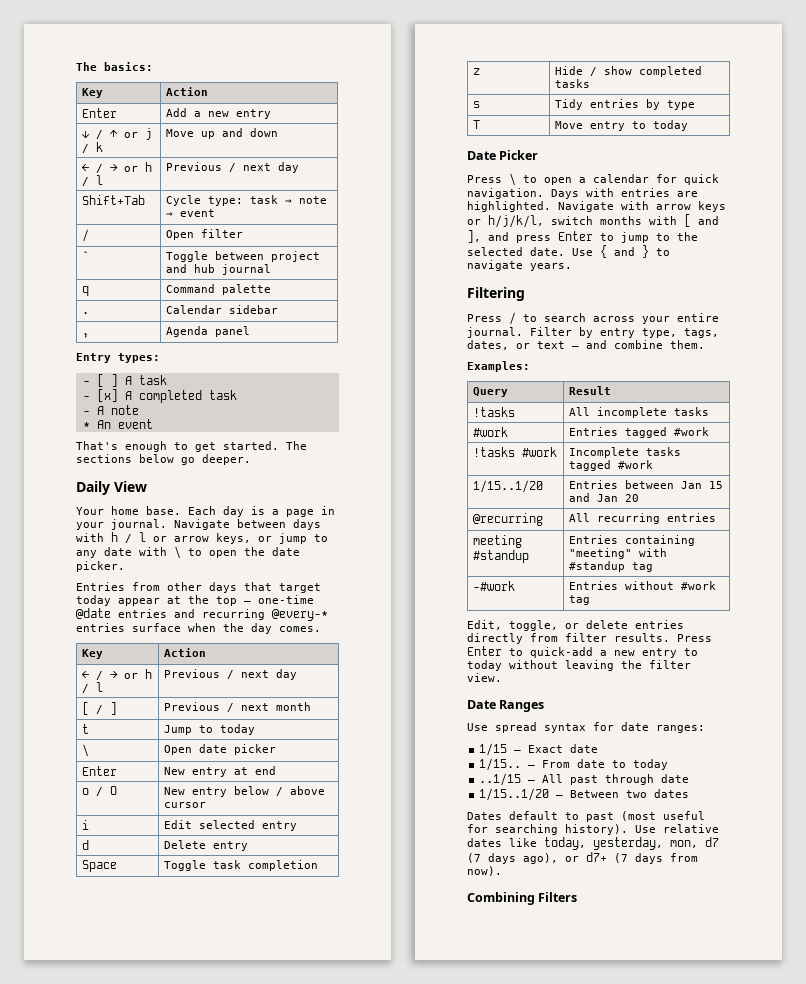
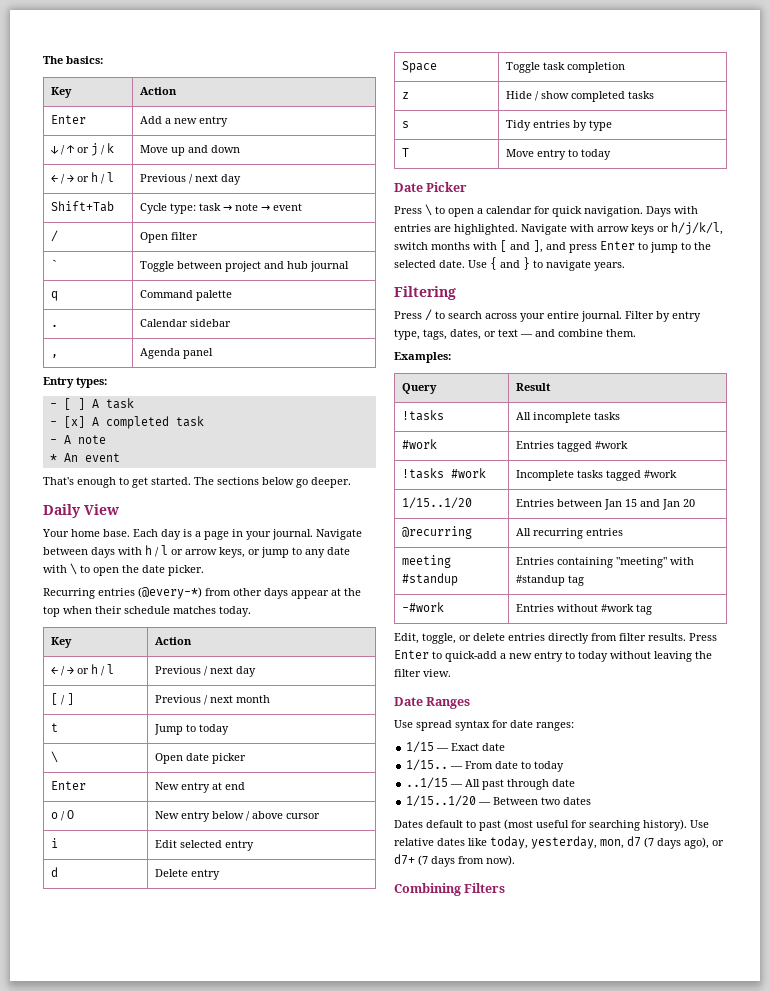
- Entries from other days that target today appear at the top — one-time @date entries and recurring @every-* entries surface when the day comes.
+ Recurring entries (@every-*) from other days appear at the top when their schedule matches today.

